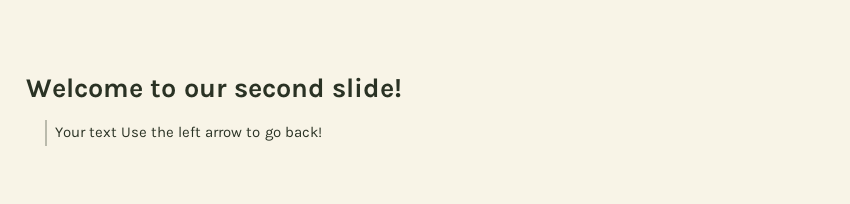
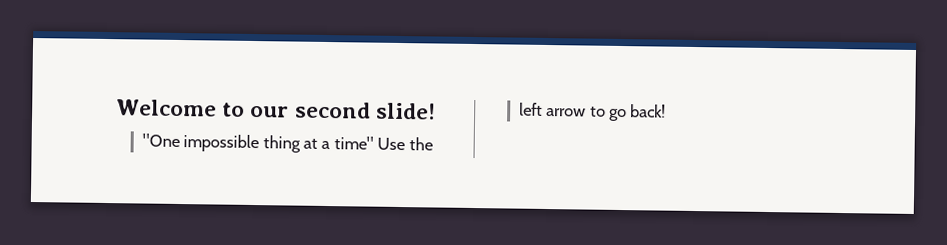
- Your text Use the left arrow to go back!
+ "One impossible thing at a time" Use the left arrow to go back!

